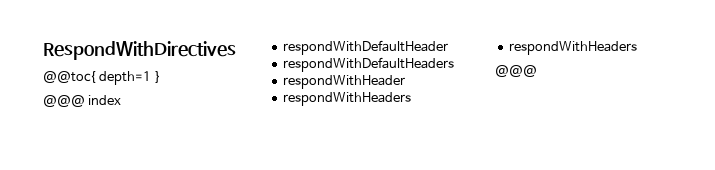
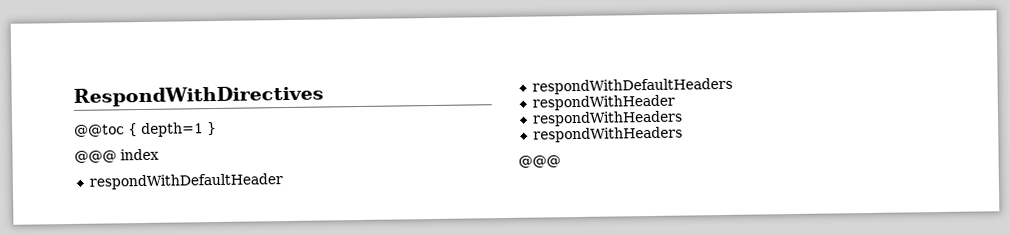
- @@toc{ depth=1 }
+ @@toc { depth=1 }

